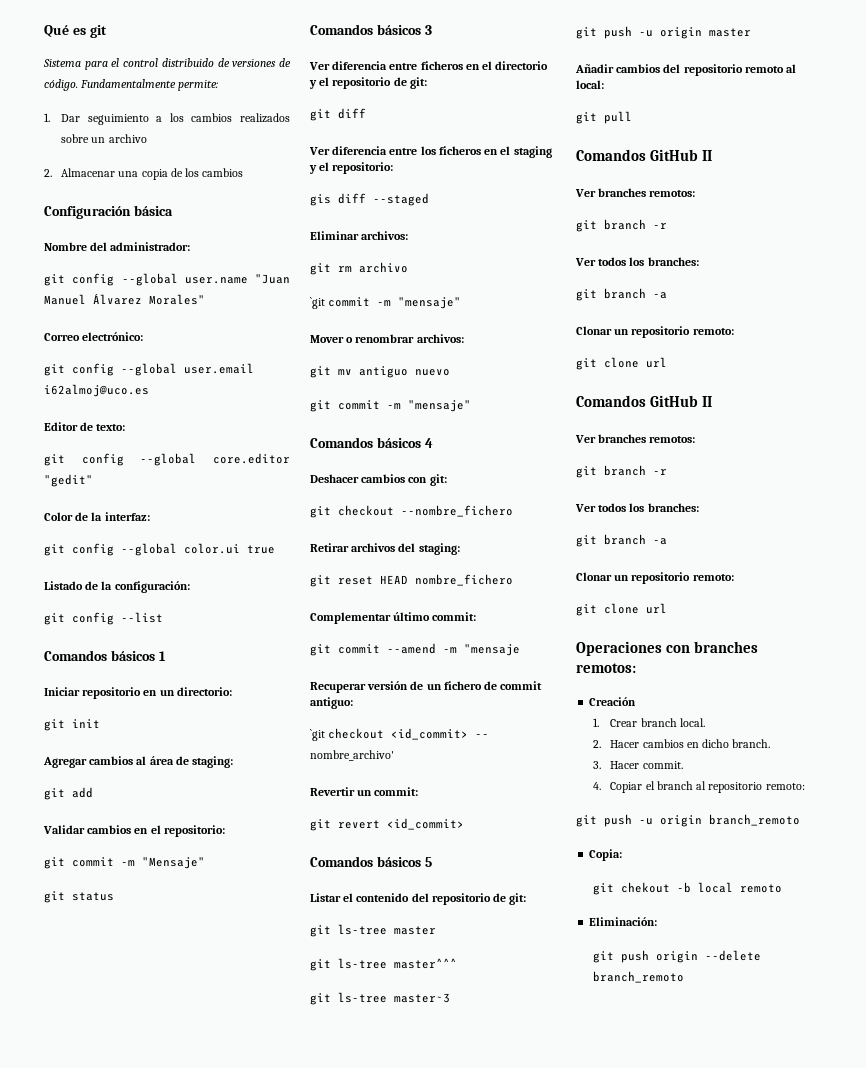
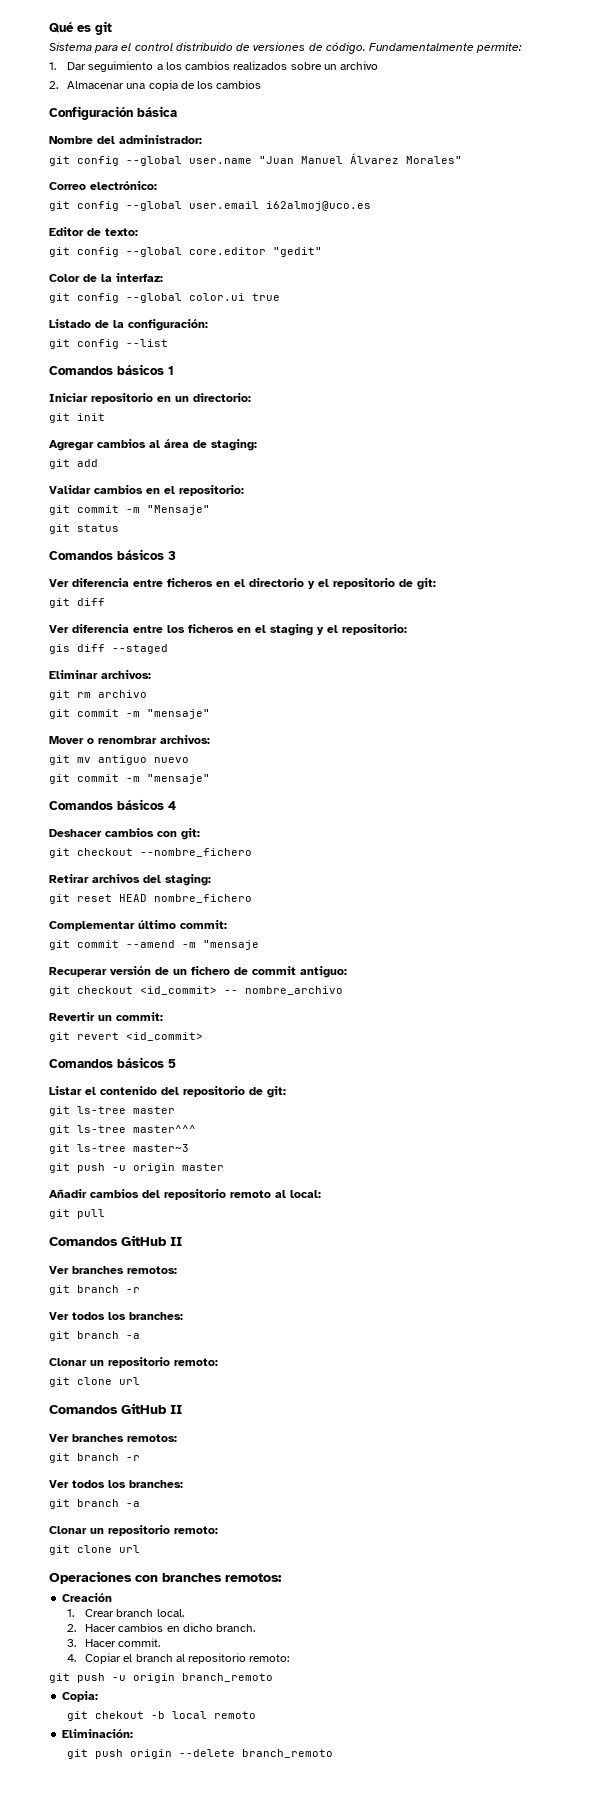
  git rm archivo
- `git commit -m "mensaje"
+ git commit -m "mensaje"
- `git checkout <id_commit> -- nombre_archivo'
+ git checkout <id_commit> -- nombre_archivo

